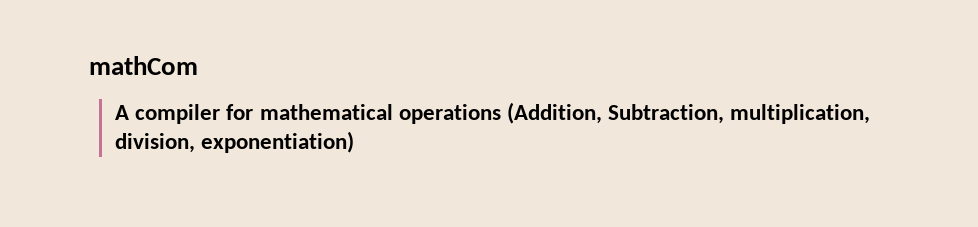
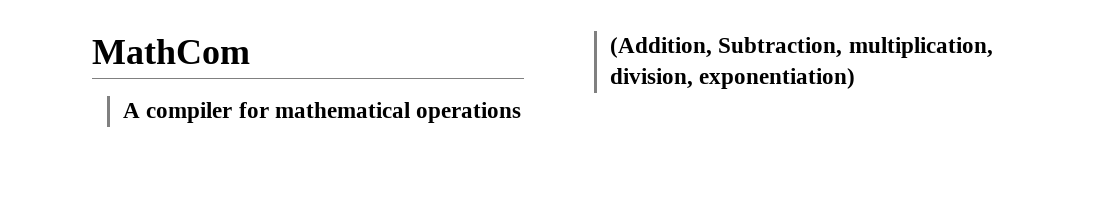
- mathCom
+ MathCom

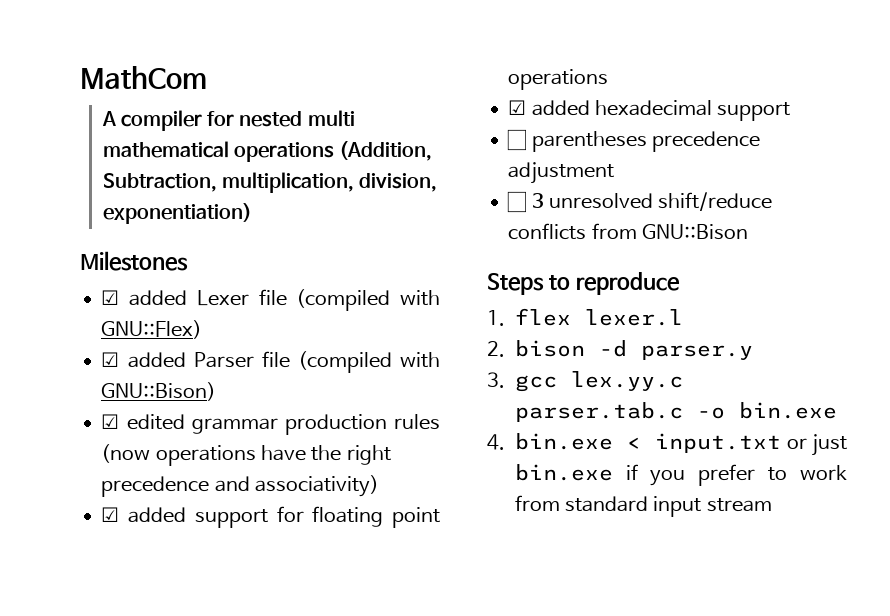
- A compiler for mathematical operations (Addition, Subtraction, multiplication, division, exponentiation)
+ A compiler for nested multi mathematical operations (Addition, Subtraction, multiplication, division, exponentiation)
+ Milestones
+ ☑ added Lexer file (compiled with GNU::Flex)
+ ☑ added Parser file (compiled with GNU::Bison)
+ ☑ edited grammar production rules (now operations have the right precedence and associativity)
+ ☑ added support for floating point operations
+ ☑ added hexadecimal support
+ ☐ parentheses precedence adjustment
+ ☐ 3 unresolved shift/reduce conflicts from GNU::Bison
+ Steps to reproduce
+ 1. flex lexer.l
+ 2. bison -d parser.y
+ 3. gcc lex.yy.c parser.tab.c -o bin.exe
+ 4. bin.exe < input.txt or just bin.exe if you prefer to work from standard input stream

